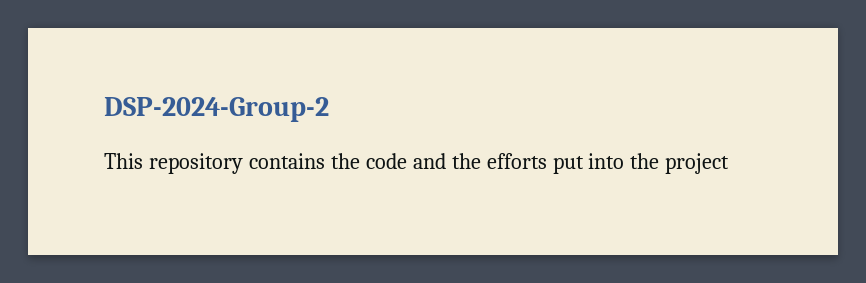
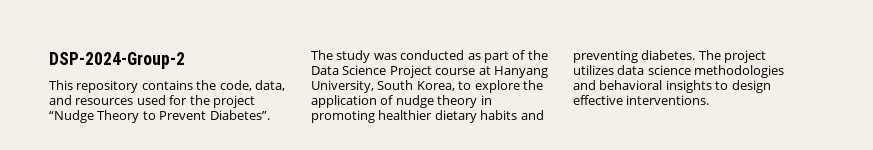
- This repository contains the code and the efforts put into the project
+ This repository contains the code, data, and resources used for the project “Nudge Theory to Prevent Diabetes”. The study was conducted as part of the Data Science Project course at Hanyang University, South Korea, to explore the application of nudge theory in promoting healthier dietary habits and preventing diabetes. The project utilizes data science methodologies and behavioral insights to design effective interventions.

